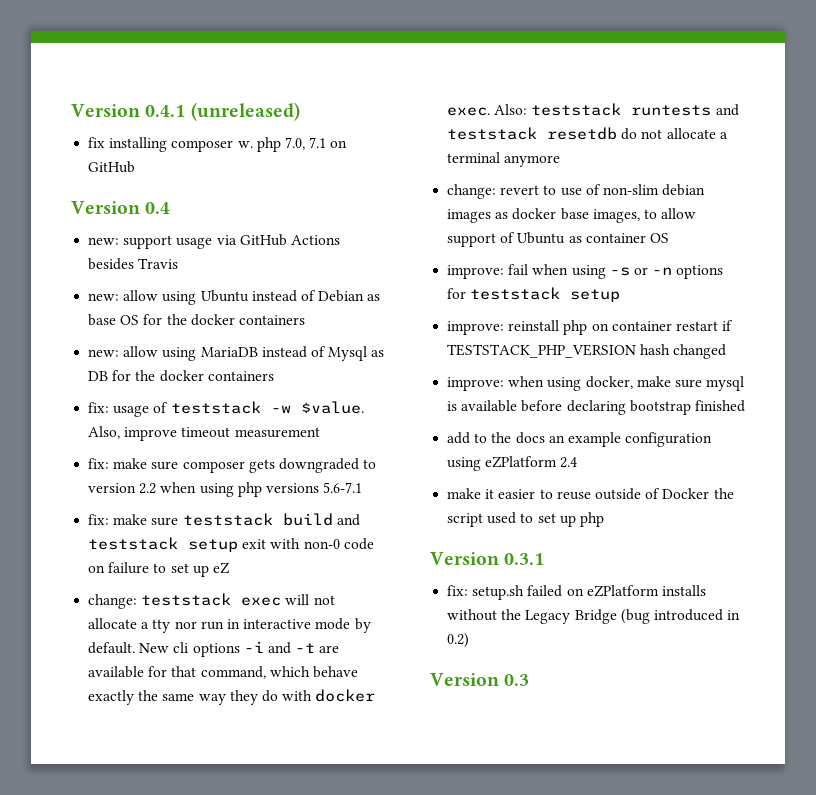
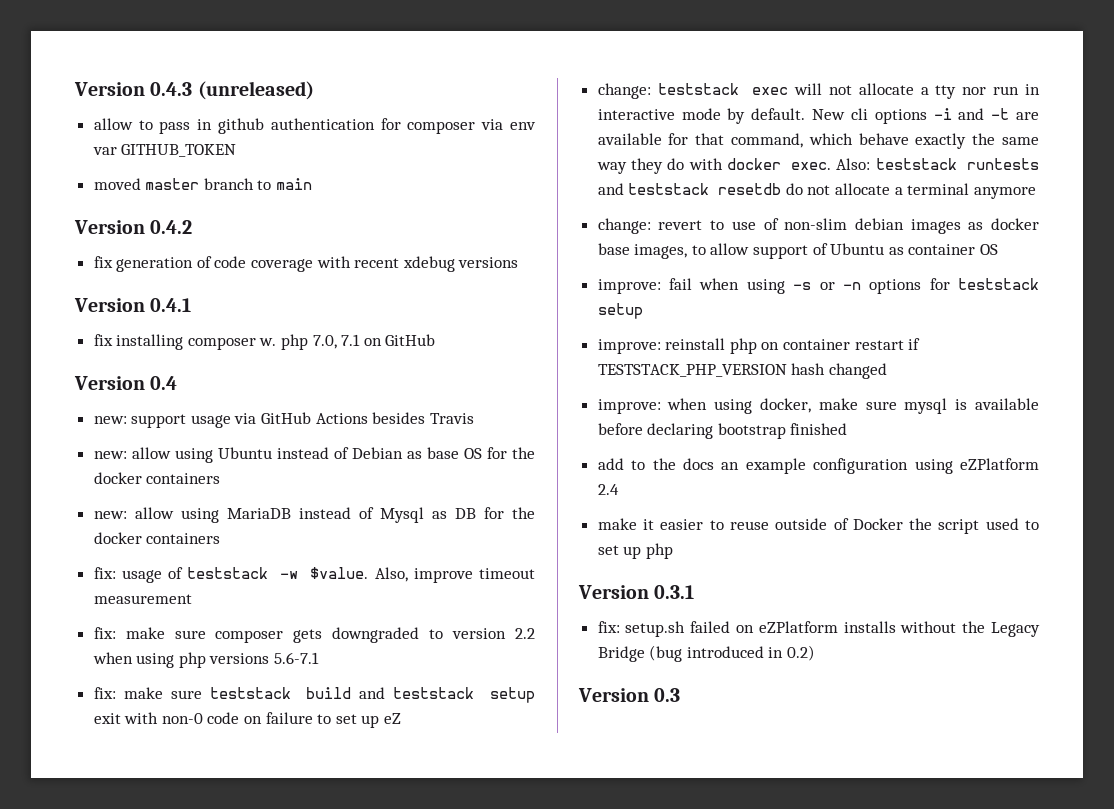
- Version 0.4.1 (unreleased)
+ Version 0.4.3 (unreleased)
+ allow to pass in github authentication for composer via env var GITHUB_TOKEN
+ moved master branch to main
+ Version 0.4.2
+ fix generation of code coverage with recent xdebug versions
+ Version 0.4.1

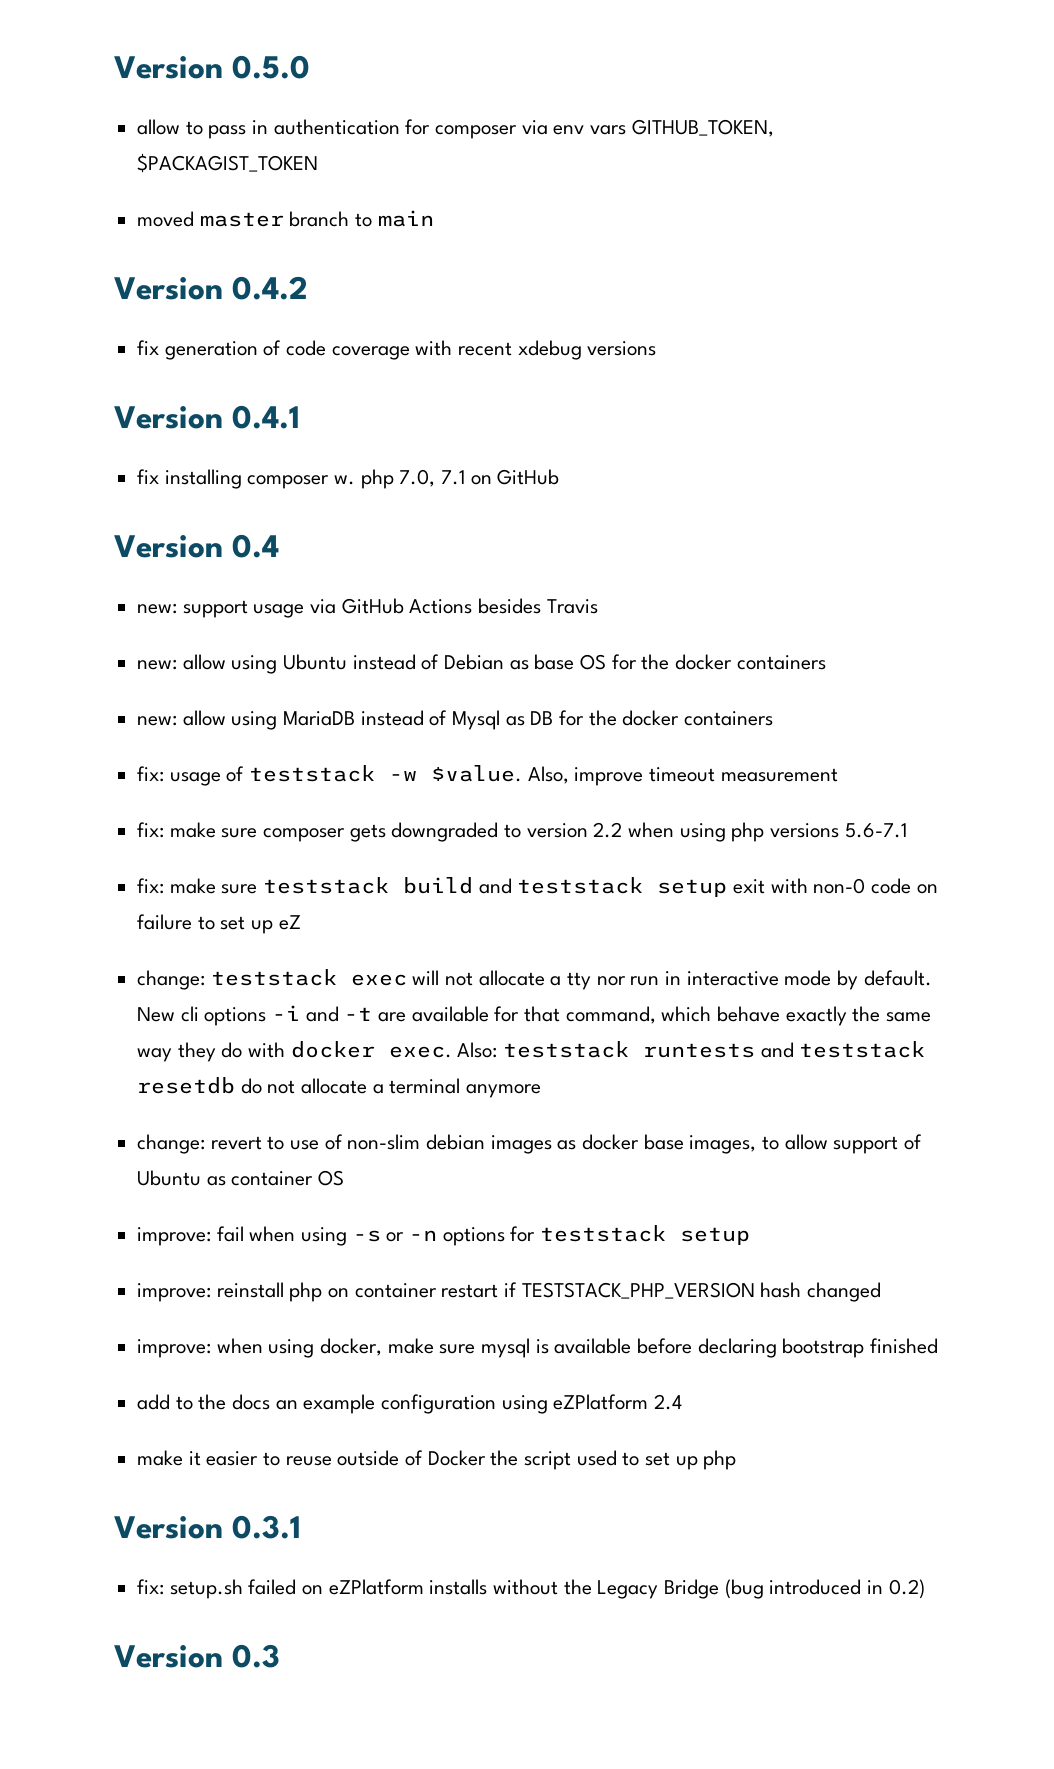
- Version 0.4.3 (unreleased)
+ Version 0.5.0
- allow to pass in github authentication for composer via env var GITHUB_TOKEN
+ allow to pass in authentication for composer via env vars GITHUB_TOKEN, $PACKAGIST_TOKEN

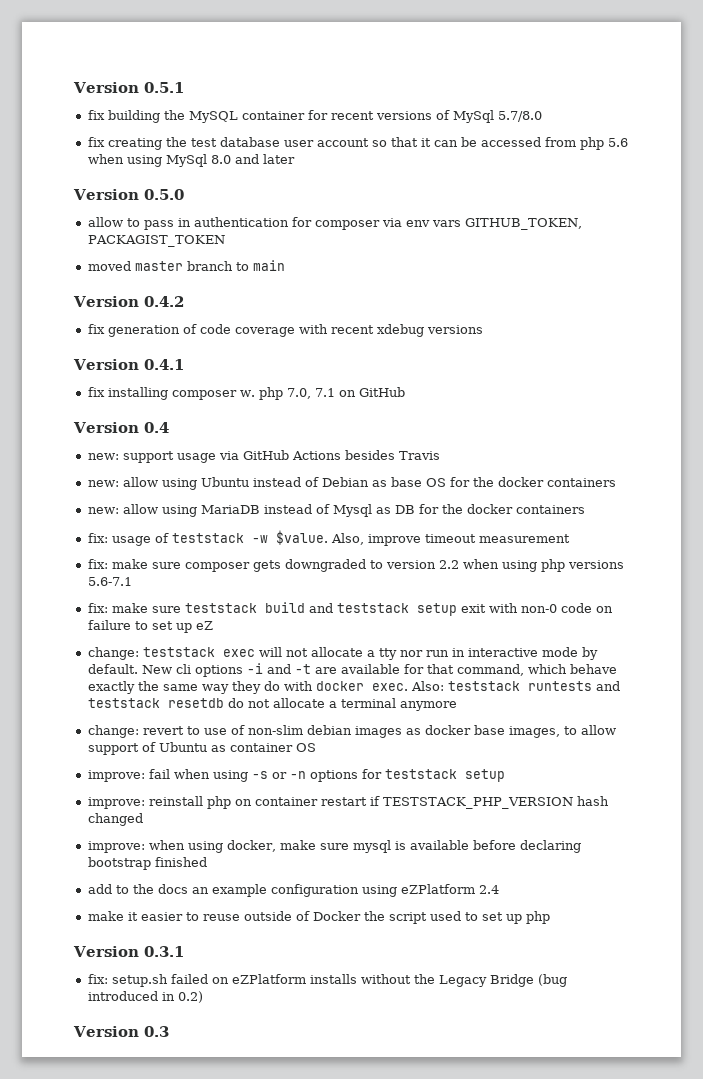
+ Version 0.5.1
+ fix building the MySQL container for recent versions of MySql 5.7/8.0
+ fix creating the test database user account so that it can be accessed from php 5.6 when using MySql 8.0 and later
- allow to pass in authentication for composer via env vars GITHUB_TOKEN, $PACKAGIST_TOKEN
+ allow to pass in authentication for composer via env vars GITHUB_TOKEN, PACKAGIST_TOKEN

